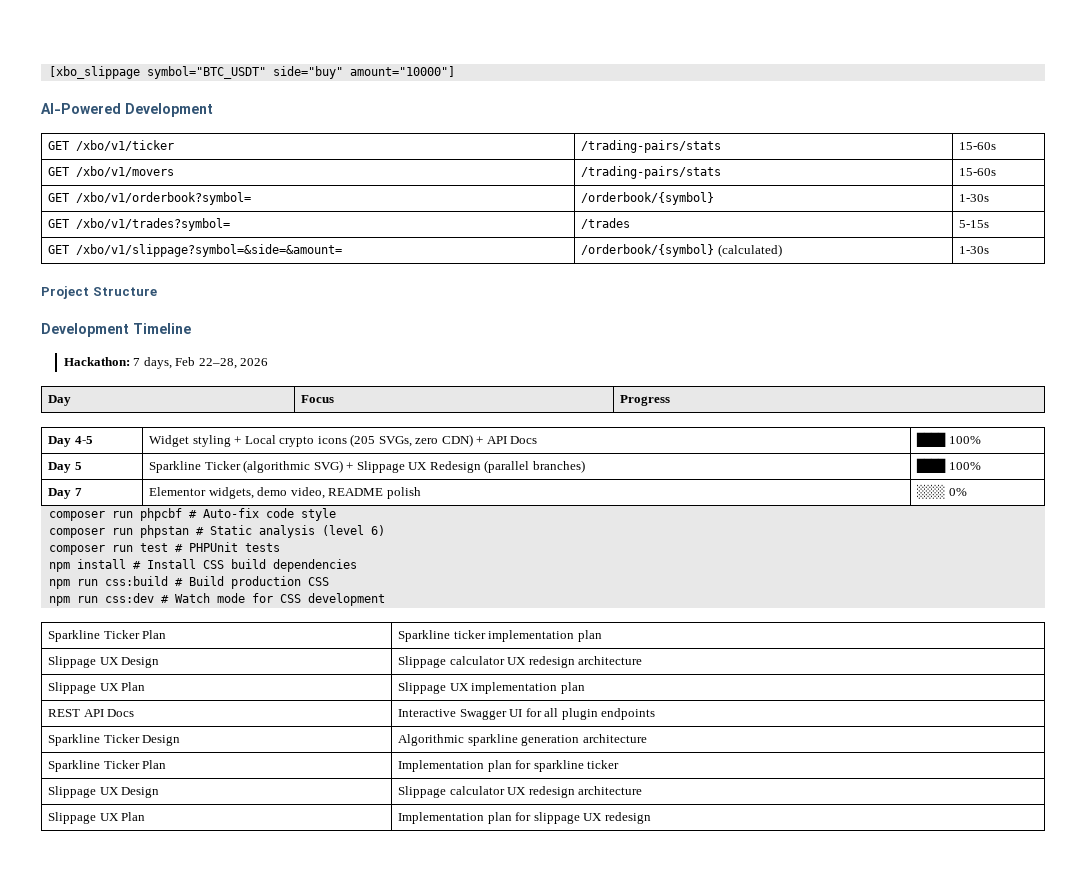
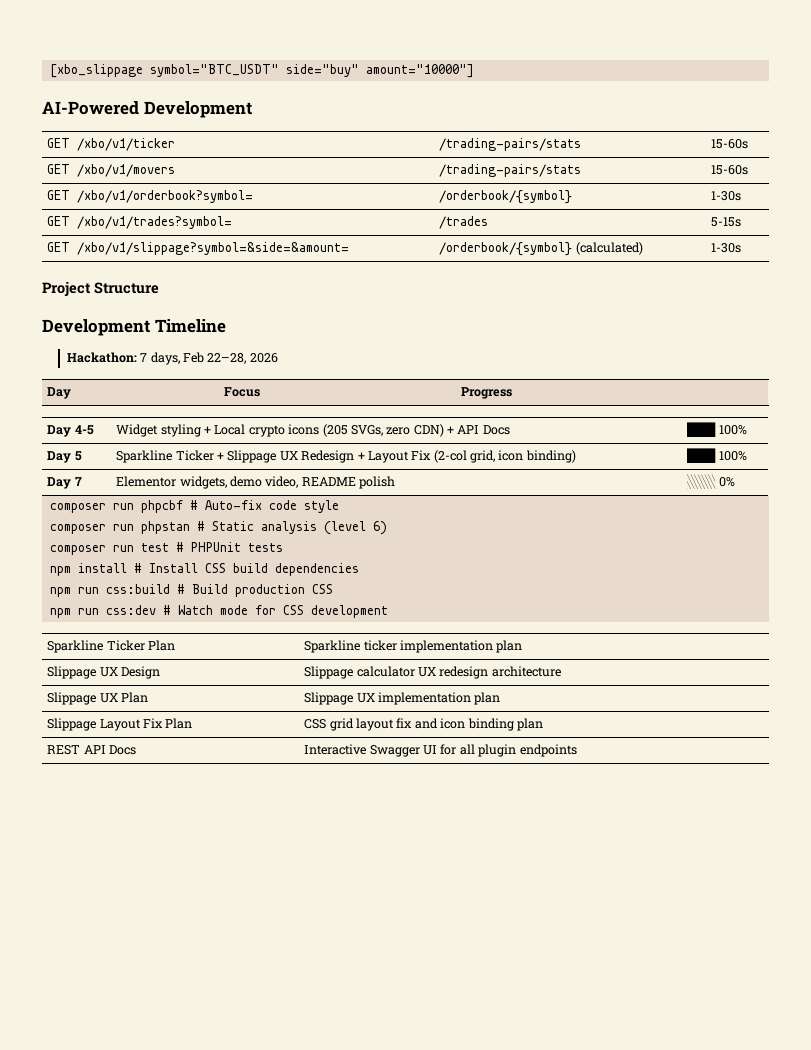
- Day 5 | Sparkline Ticker (algorithmic SVG) + Slippage UX Redesign (parallel branches) | ████ 100%
+ Day 5 | Sparkline Ticker + Slippage UX Redesign + Layout Fix (2-col grid, icon binding) | ████ 100%
+ Slippage Layout Fix Plan | CSS grid layout fix and icon binding plan
- Sparkline Ticker Design | Algorithmic sparkline generation architecture
- Sparkline Ticker Plan | Implementation plan for sparkline ticker
- Slippage UX Design | Slippage calculator UX redesign architecture
- Slippage UX Plan | Implementation plan for slippage UX redesign

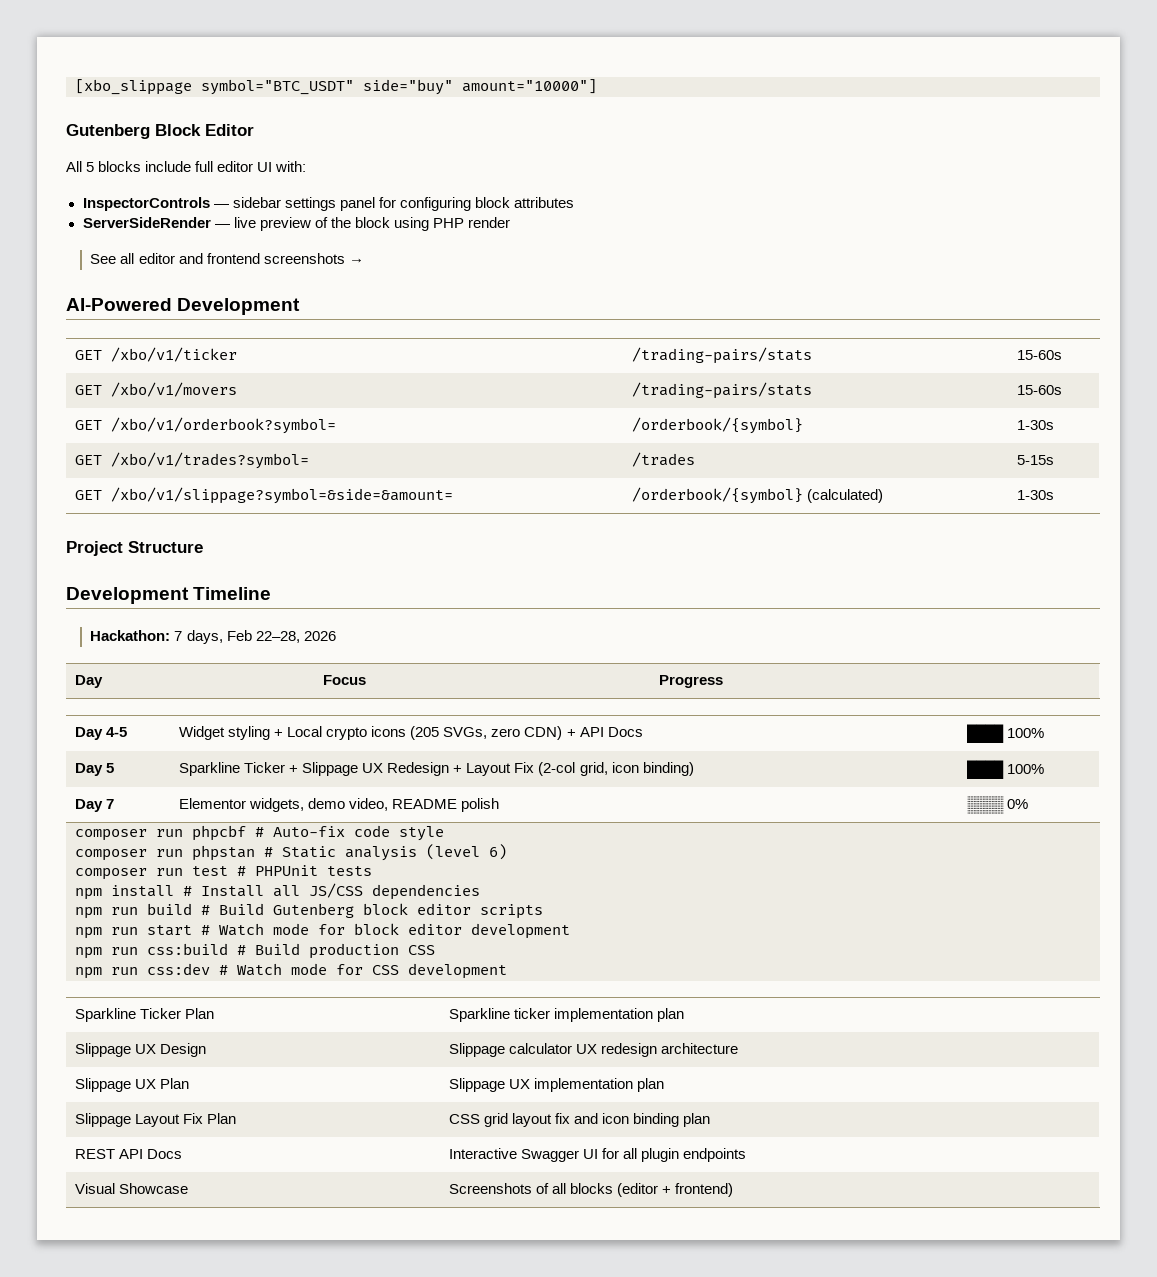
+ Gutenberg Block Editor
+ All 5 blocks include full editor UI with:
+ InspectorControls — sidebar settings panel for configuring block attributes
+ ServerSideRender — live preview of the block using PHP render
+ See all editor and frontend screenshots →
- npm install # Install CSS build dependencies
+ npm install # Install all JS/CSS dependencies
+ npm run build # Build Gutenberg block editor scripts
+ npm run start # Watch mode for block editor development
+ Visual Showcase | Screenshots of all blocks (editor + frontend)

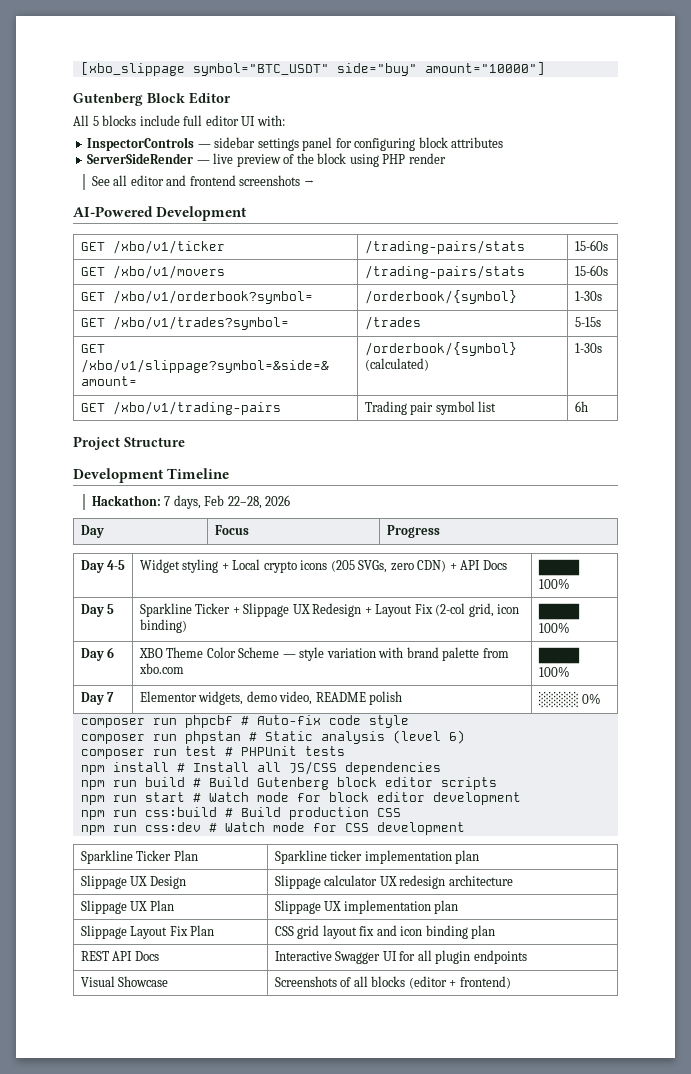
+ GET /xbo/v1/trading-pairs | Trading pair symbol list | 6h
+ Day 6 | XBO Theme Color Scheme — style variation with brand palette from xbo.com | ████ 100%

